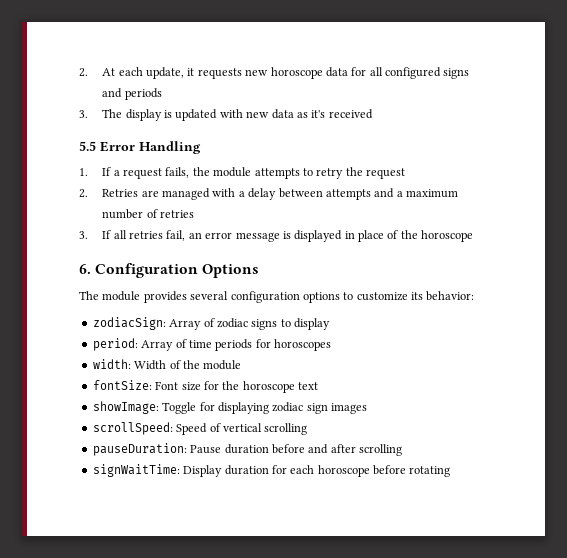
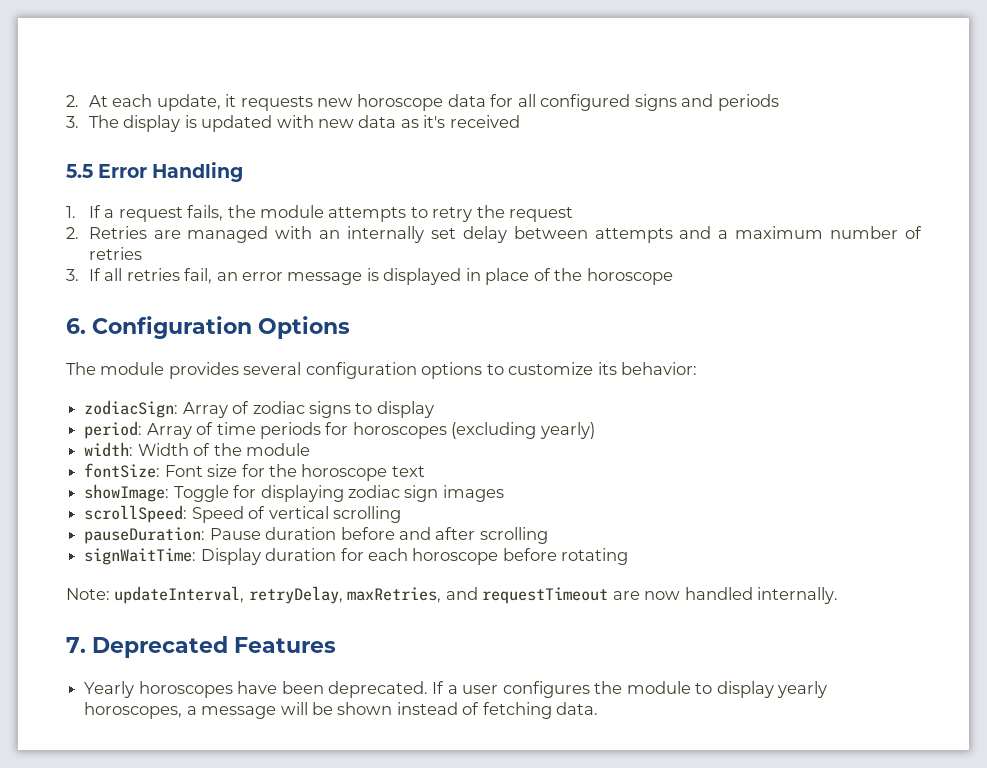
- 2. Retries are managed with a delay between attempts and a maximum number of retries
+ 2. Retries are managed with an internally set delay between attempts and a maximum number of retries
- period: Array of time periods for horoscopes
+ period: Array of time periods for horoscopes (excluding yearly)
+ Note: updateInterval, retryDelay, maxRetries, and requestTimeout are now handled internally.
+ 7. Deprecated Features
+ Yearly horoscopes have been deprecated. If a user configures the module to display yearly horoscopes, a message will be shown instead of fetching data.

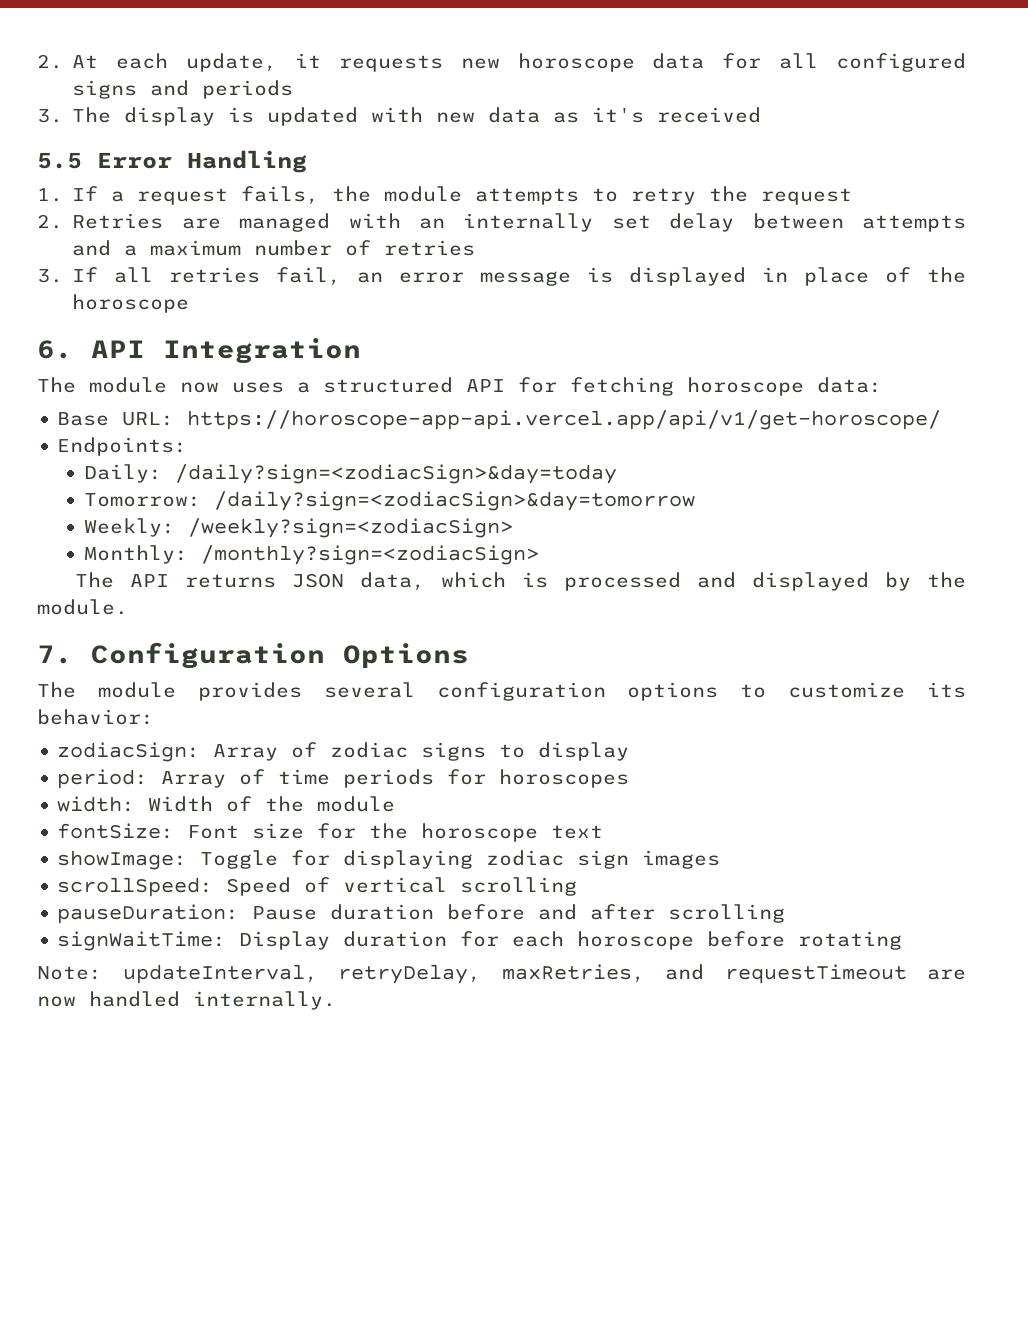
- 6. Configuration Options
+ 6. API Integration
+ The module now uses a structured API for fetching horoscope data:
+ Base URL: https://horoscope-app-api.vercel.app/api/v1/get-horoscope/
+ Endpoints:
+ Daily: /daily?sign=<zodiacSign>&day=today
+ Tomorrow: /daily?sign=<zodiacSign>&day=tomorrow
+ Weekly: /weekly?sign=<zodiacSign>
+ Monthly: /monthly?sign=<zodiacSign>
+ The API returns JSON data, which is processed and displayed by the module.
+ 7. Configuration Options
- period: Array of time periods for horoscopes (excluding yearly)
+ period: Array of time periods for horoscopes
- 7. Deprecated Features
- Yearly horoscopes have been deprecated. If a user configures the module to display yearly horoscopes, a message will be shown instead of fetching data.

